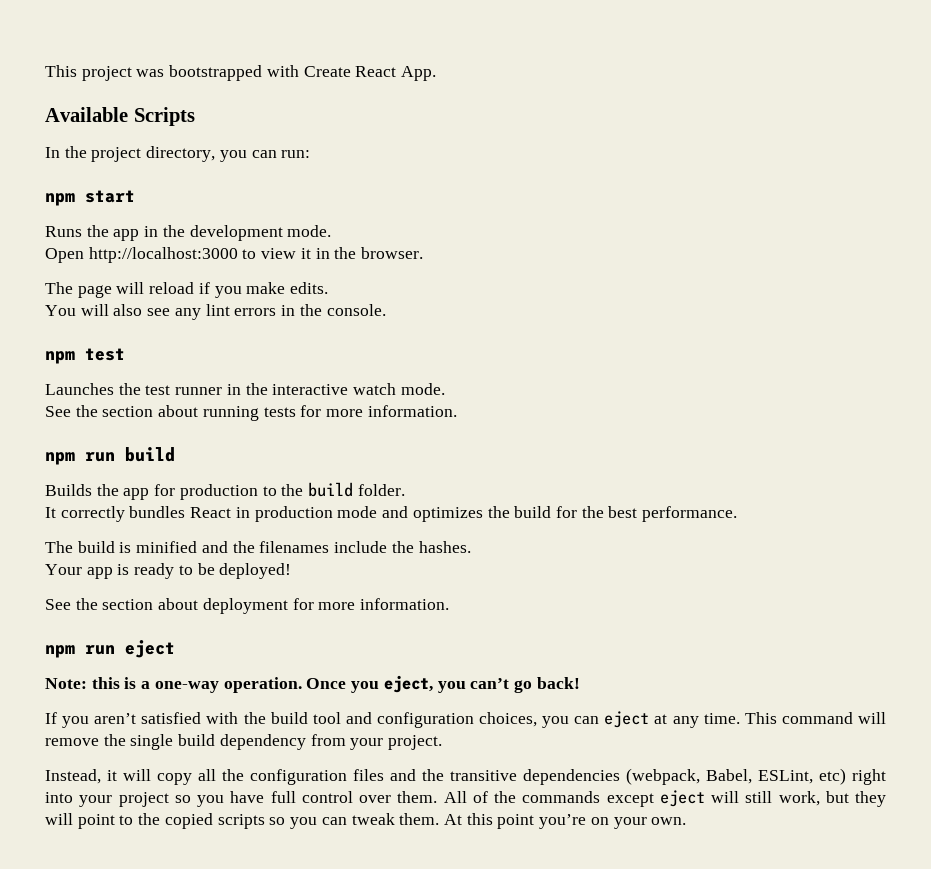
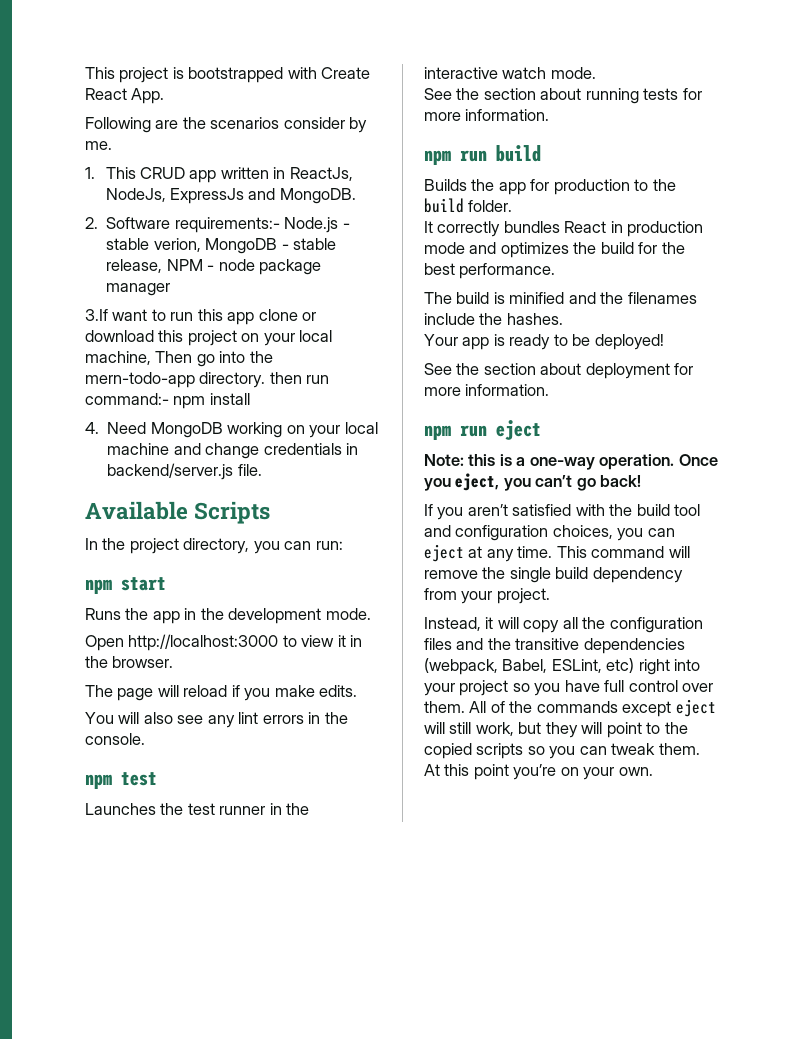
- This project was bootstrapped with Create React App.
+ This project is bootstrapped with Create React App.
+ Following are the scenarios consider by me.
+ 1. This CRUD app written in ReactJs, NodeJs, ExpressJs and MongoDB.
+ 2. Software requirements:- Node.js - stable verion, MongoDB - stable release, NPM - node package manager
+ 3.If want to run this app clone or download this project on your local machine, Then go into the mern-todo-app directory. then run command:- npm install
+ 4. Need MongoDB working on your local machine and change credentials in backend/server.js file.

